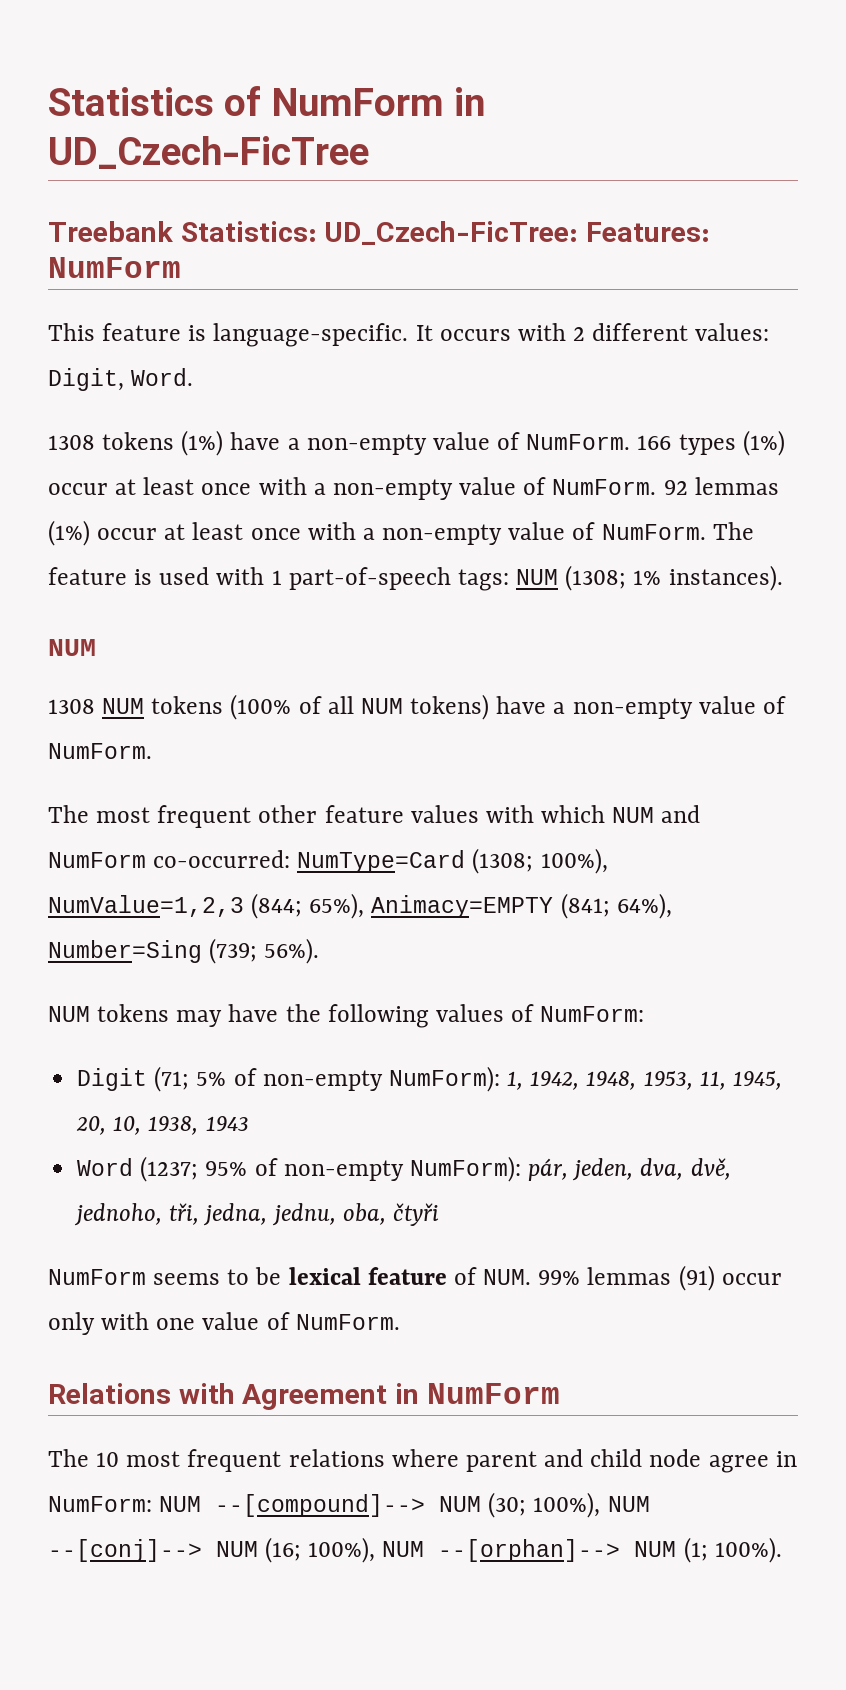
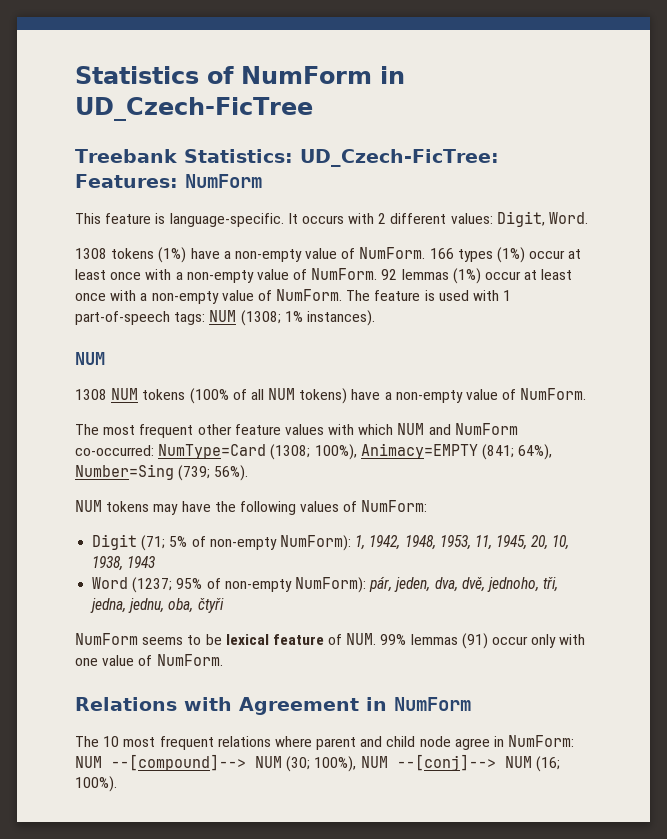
- The most frequent other feature values with which NUM and NumForm co-occurred: NumType=Card (1308; 100%), NumValue=1,2,3 (844; 65%), Animacy=EMPTY (841; 64%), Number=Sing (739; 56%).
+ The most frequent other feature values with which NUM and NumForm co-occurred: NumType=Card (1308; 100%), Animacy=EMPTY (841; 64%), Number=Sing (739; 56%).
- The 10 most frequent relations where parent and child node agree in NumForm: NUM --[compound]--> NUM (30; 100%), NUM --[conj]--> NUM (16; 100%), NUM --[orphan]--> NUM (1; 100%).
+ The 10 most frequent relations where parent and child node agree in NumForm: NUM --[compound]--> NUM (30; 100%), NUM --[conj]--> NUM (16; 100%).

